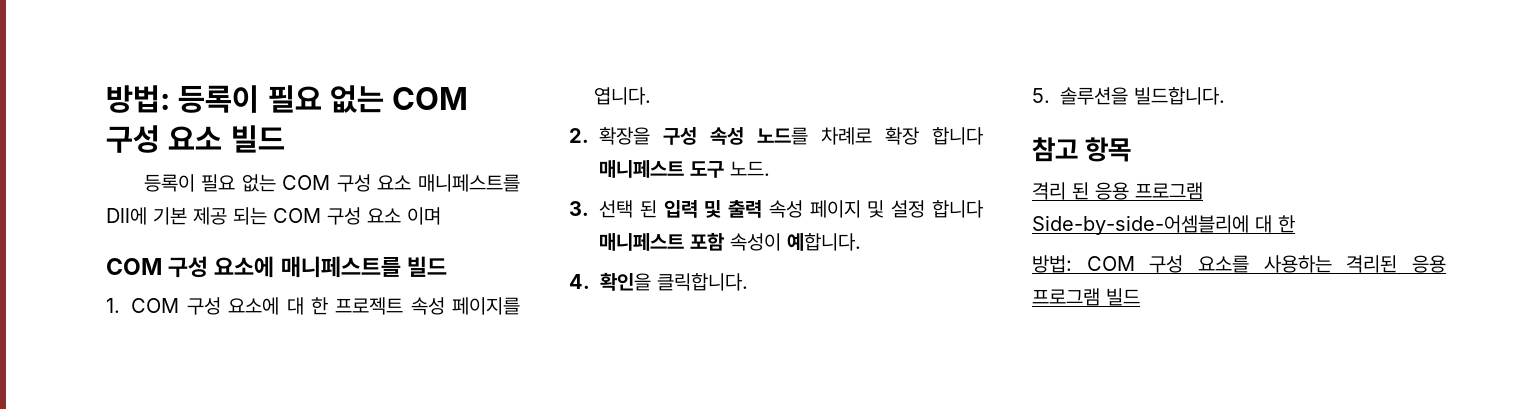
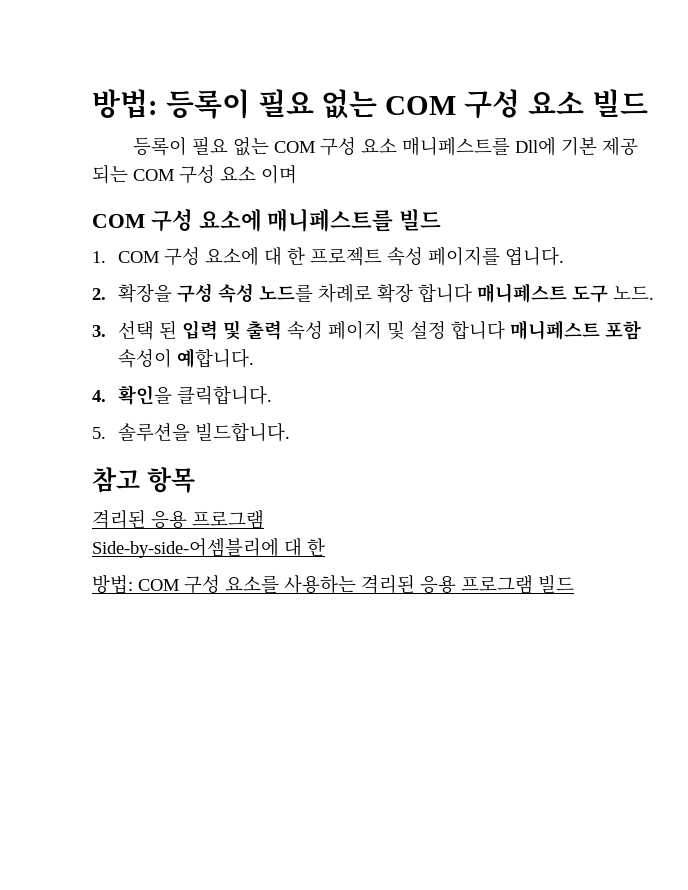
  참고 항목
- 격리 된 응용 프로그램
+ 격리된 응용 프로그램

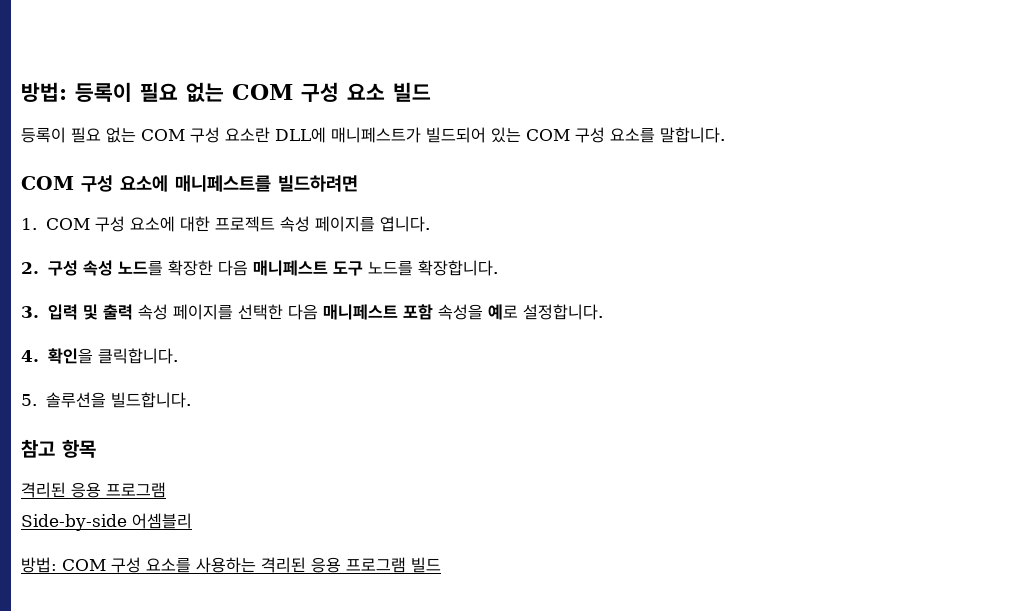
- 등록이 필요 없는 COM 구성 요소 매니페스트를 Dll에 기본 제공 되는 COM 구성 요소 이며
+ 등록이 필요 없는 COM 구성 요소란 DLL에 매니페스트가 빌드되어 있는 COM 구성 요소를 말합니다.
- COM 구성 요소에 매니페스트를 빌드
+ COM 구성 요소에 매니페스트를 빌드하려면
- 1. COM 구성 요소에 대 한 프로젝트 속성 페이지를 엽니다.
+ 1. COM 구성 요소에 대한 프로젝트 속성 페이지를 엽니다.
- 2. 확장을 구성 속성 노드를 차례로 확장 합니다 매니페스트 도구 노드.
+ 2. 구성 속성 노드를 확장한 다음 매니페스트 도구 노드를 확장합니다.
- 3. 선택 된 입력 및 출력 속성 페이지 및 설정 합니다 매니페스트 포함 속성이 예합니다.
+ 3. 입력 및 출력 속성 페이지를 선택한 다음 매니페스트 포함 속성을 예로 설정합니다.
- Side-by-side-어셈블리에 대 한
+ Side-by-side 어셈블리

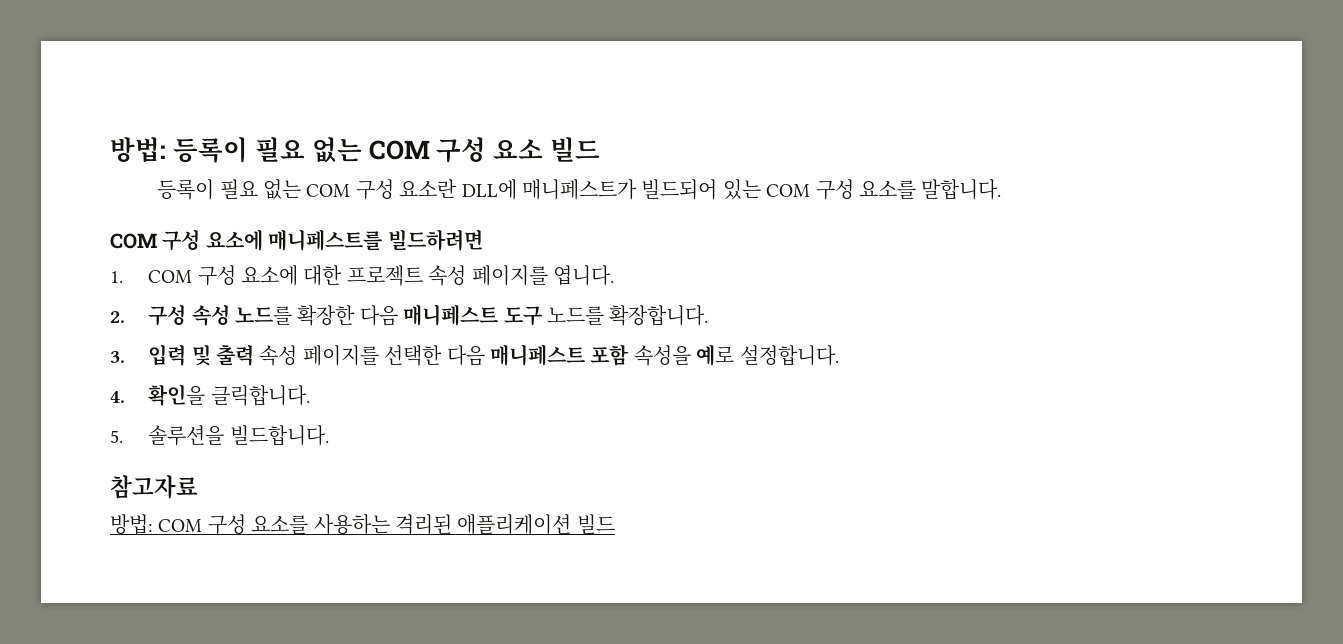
- 참고 항목
- 격리된 응용 프로그램
- Side-by-side 어셈블리
+ 참고자료
- 방법: COM 구성 요소를 사용하는 격리된 응용 프로그램 빌드
+ 방법: COM 구성 요소를 사용하는 격리된 애플리케이션 빌드

